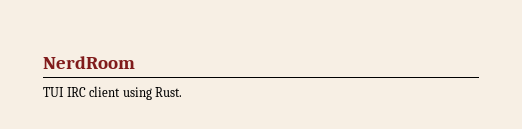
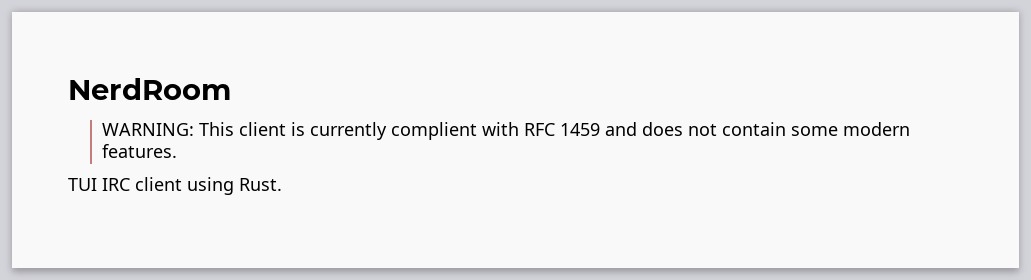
+ WARNING: This client is currently complient with RFC 1459 and does not contain some modern features.

